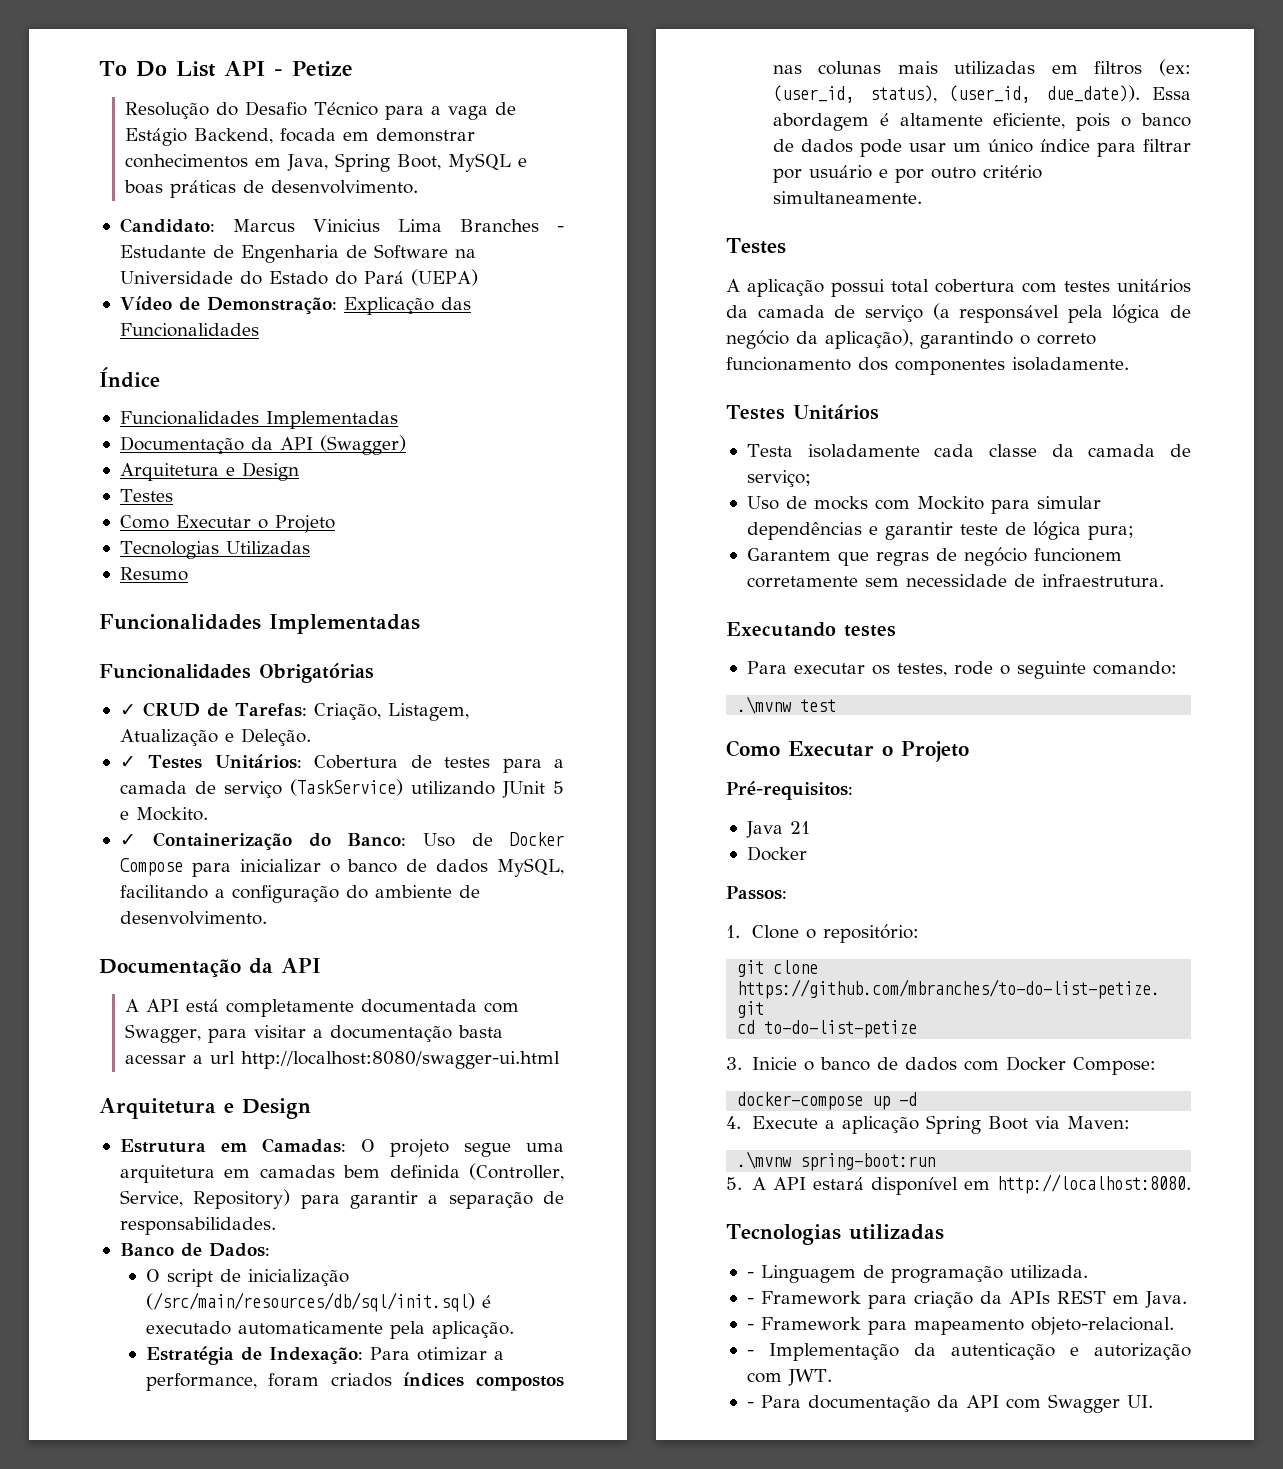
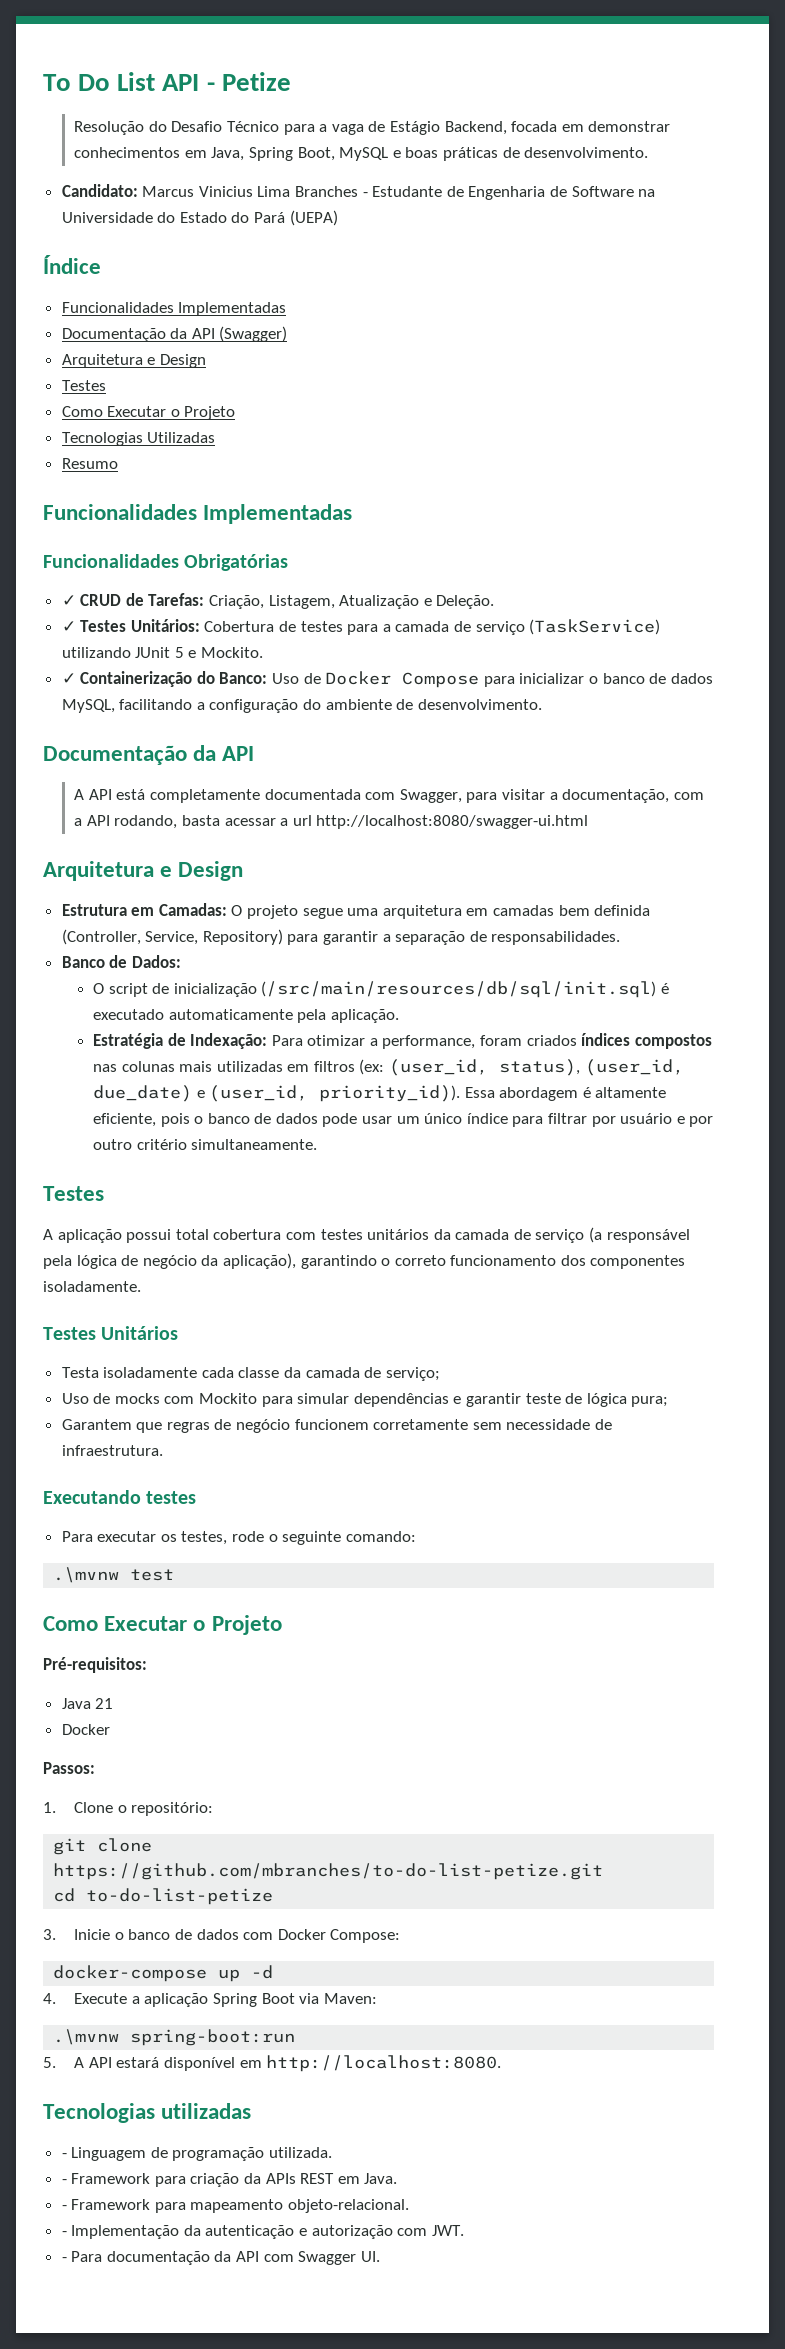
- Vídeo de Demonstração: Explicação das Funcionalidades
- A API está completamente documentada com Swagger, para visitar a documentação basta acessar a url http://localhost:8080/swagger-ui.html
+ A API está completamente documentada com Swagger, para visitar a documentação, com a API rodando, basta acessar a url http://localhost:8080/swagger-ui.html
- Estratégia de Indexação: Para otimizar a performance, foram criados índices compostos nas colunas mais utilizadas em filtros (ex: (user_id, status), (user_id, due_date)).
+ Estratégia de Indexação: Para otimizar a performance, foram criados índices compostos nas colunas mais utilizadas em filtros (ex: (user_id, status), (user_id, due_date) e (user_id, priority_id)).

